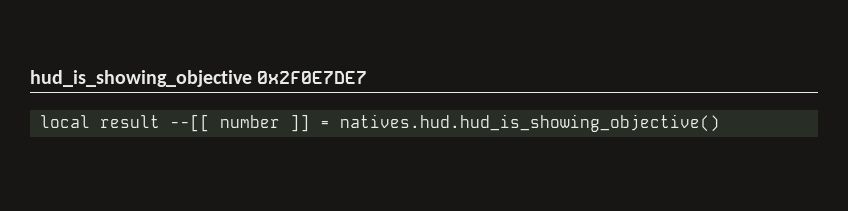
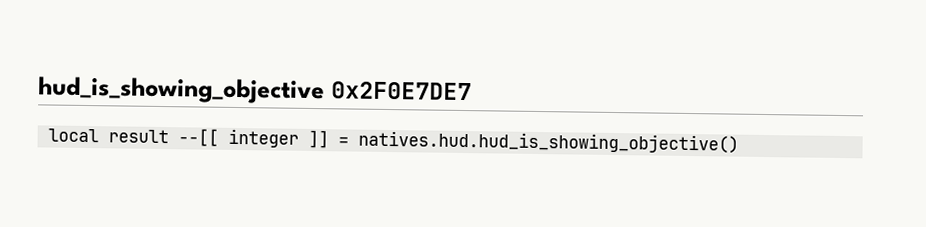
- local result --[[ number ]] = natives.hud.hud_is_showing_objective()
+ local result --[[ integer ]] = natives.hud.hud_is_showing_objective()

